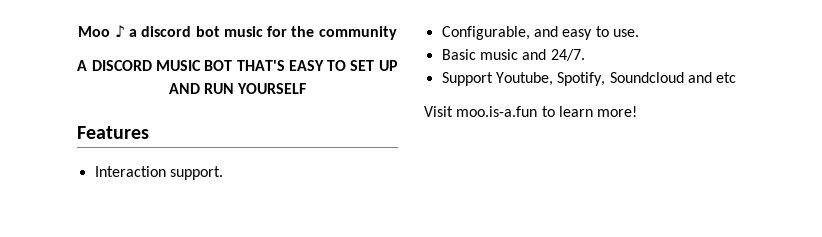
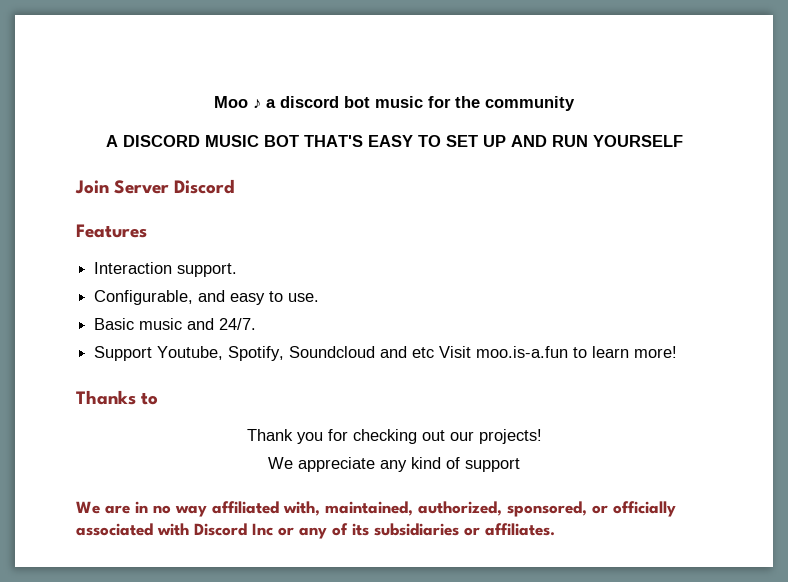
+ Join Server Discord
- Support Youtube, Spotify, Soundcloud and etc
- Visit moo.is-a.fun to learn more!
+ Support Youtube, Spotify, Soundcloud and etc Visit moo.is-a.fun to learn more!
+ Thanks to
+ Thank you for checking out our projects!
+ We appreciate any kind of support
+ We are in no way affiliated with, maintained, authorized, sponsored, or officially associated with Discord Inc or any of its subsidiaries or affiliates.

